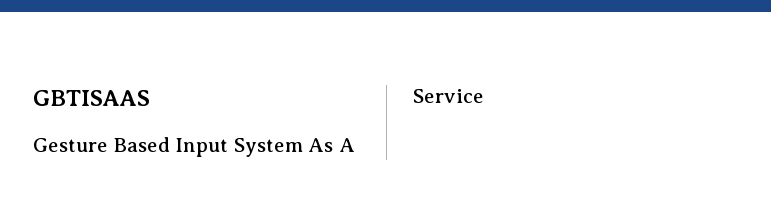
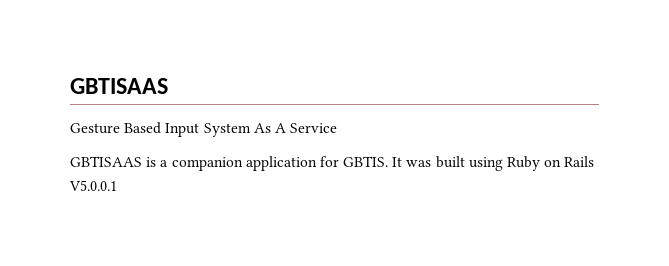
+ GBTISAAS is a companion application for GBTIS. It was built using Ruby on Rails V5.0.0.1

